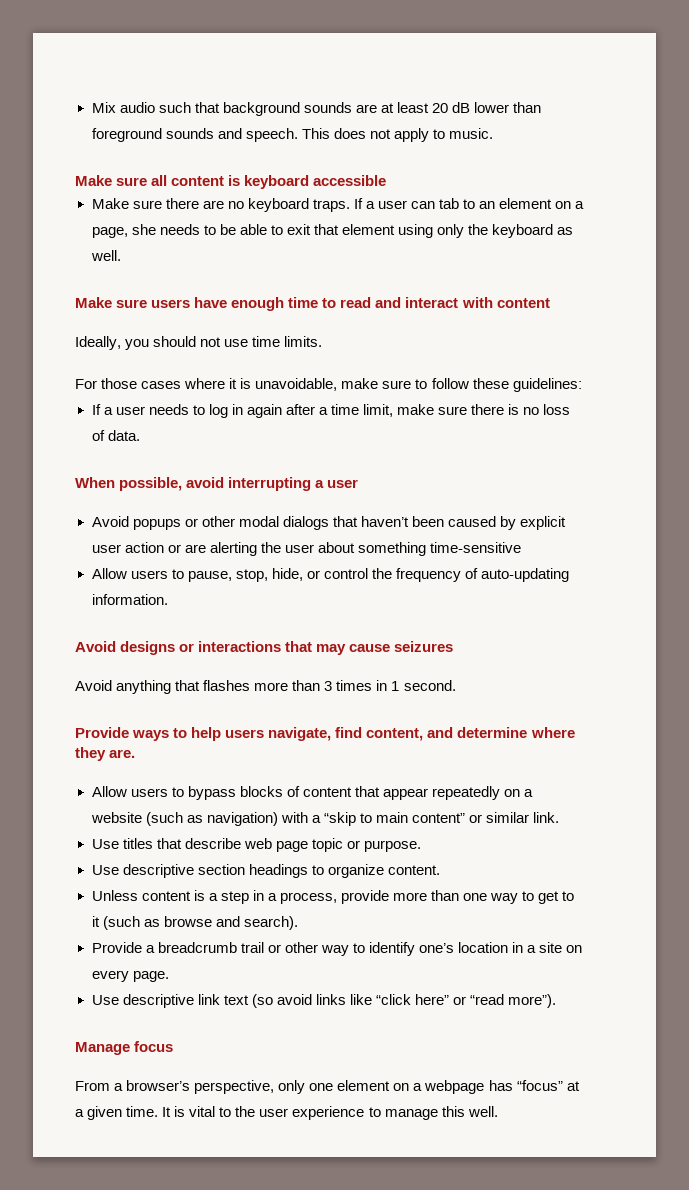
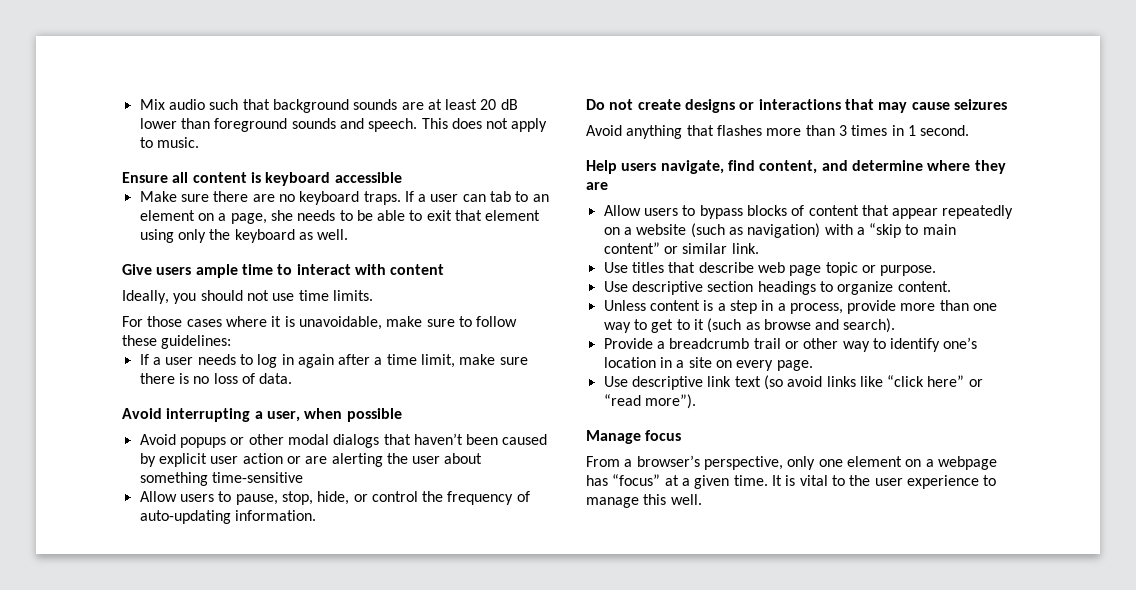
- Make sure all content is keyboard accessible
+ Ensure all content is keyboard accessible
- Make sure users have enough time to read and interact with content
+ Give users ample time to interact with content
- When possible, avoid interrupting a user
+ Avoid interrupting a user, when possible
- Avoid designs or interactions that may cause seizures
+ Do not create designs or interactions that may cause seizures
- Provide ways to help users navigate, find content, and determine where they are.
+ Help users navigate, find content, and determine where they are

